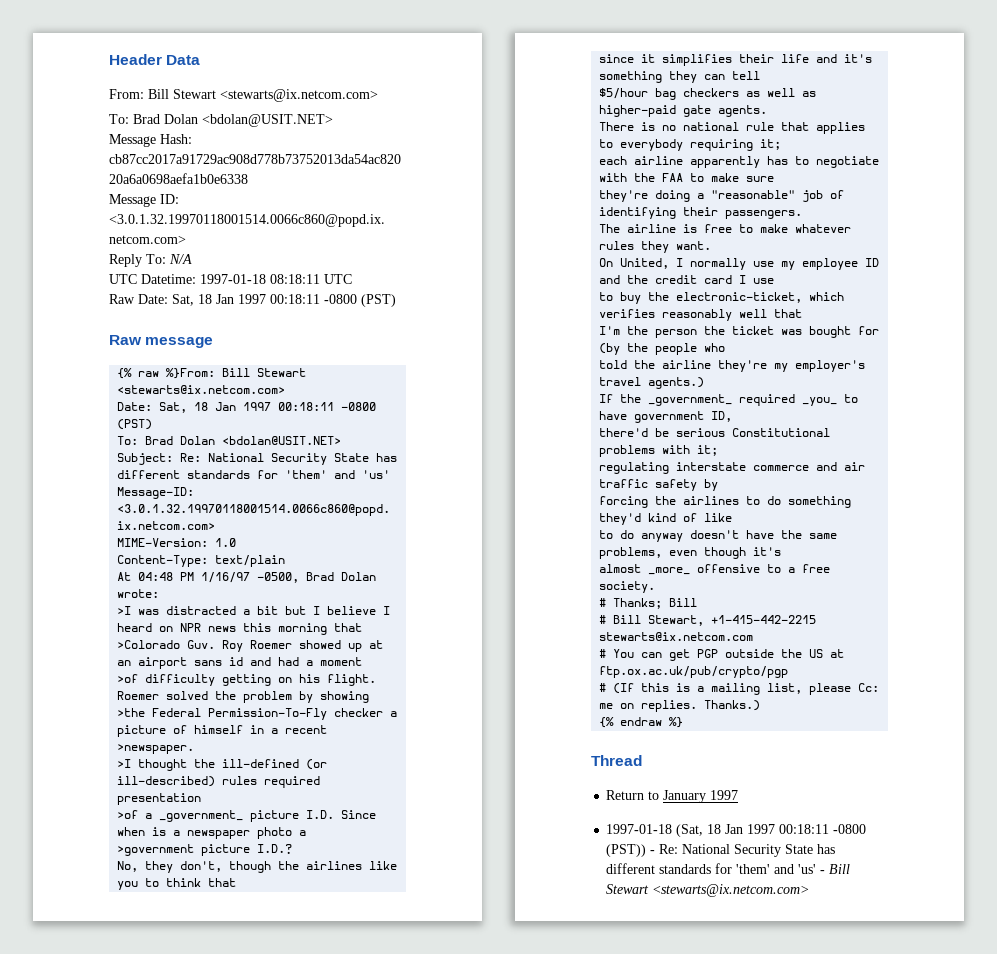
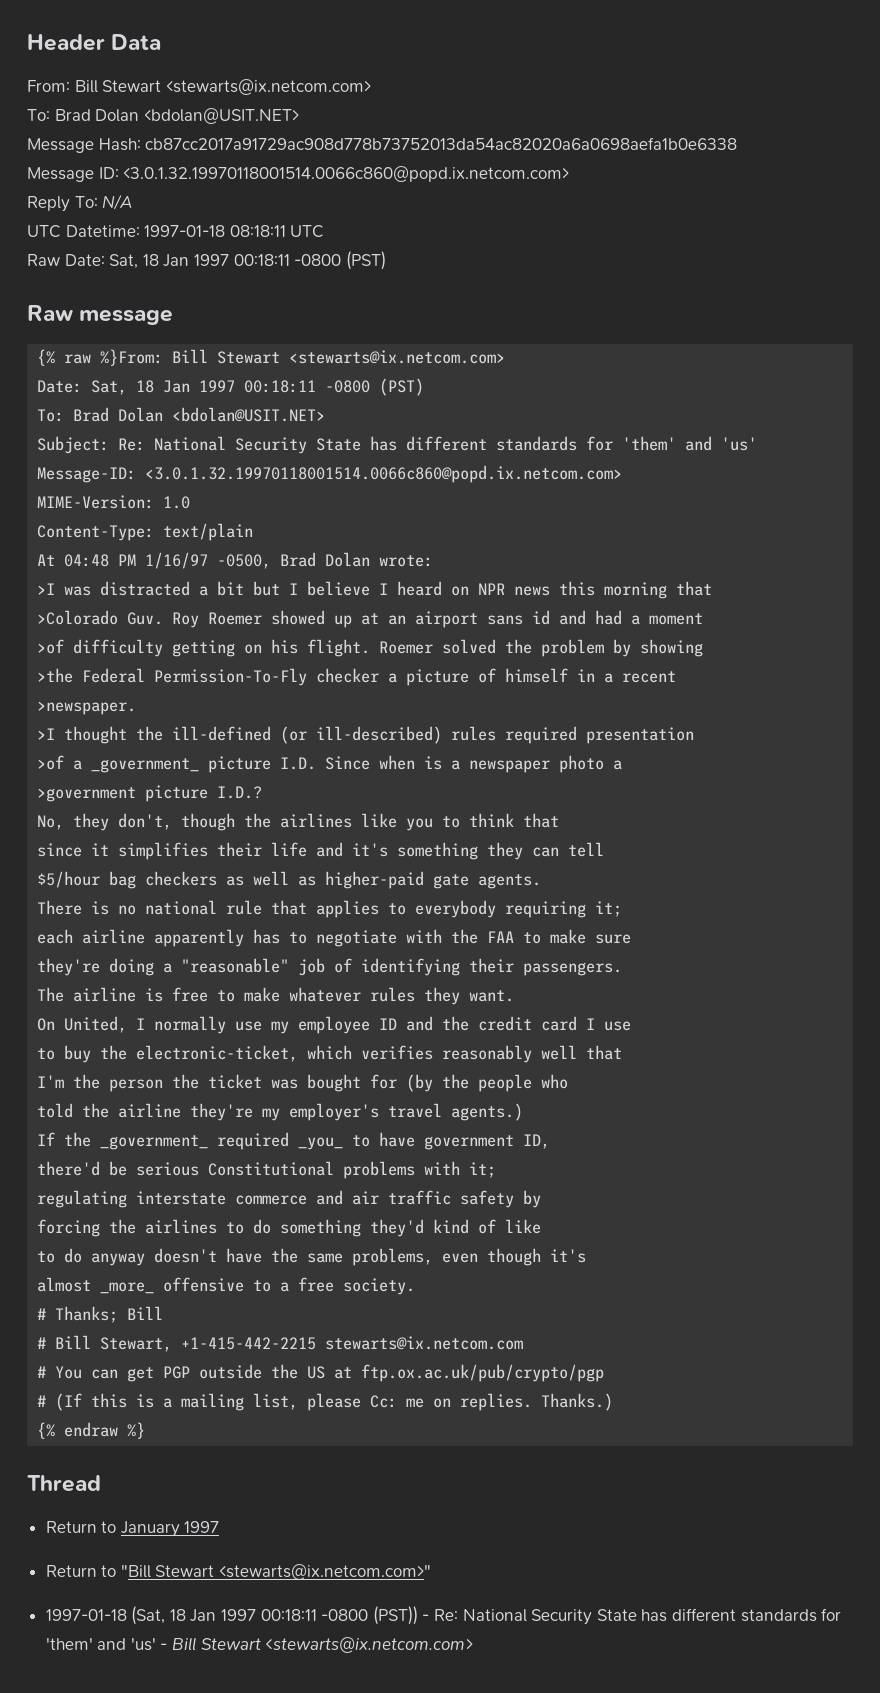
+ Return to "Bill Stewart <stewarts@ix.netcom.com>"

